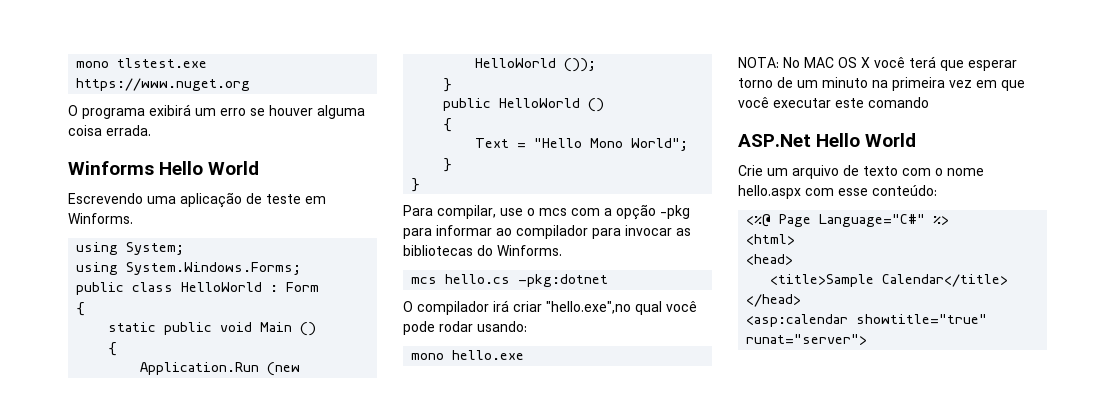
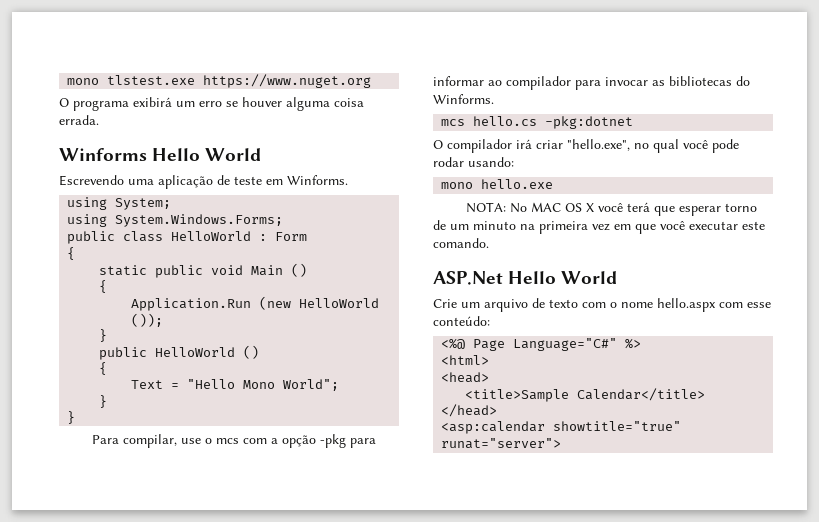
- O compilador irá criar "hello.exe",no qual você pode rodar usando:
+ O compilador irá criar "hello.exe", no qual você pode rodar usando:
- NOTA: No MAC OS X você terá que esperar torno de um minuto na primeira vez em que você executar este comando
+ NOTA: No MAC OS X você terá que esperar torno de um minuto na primeira vez em que você executar este comando.

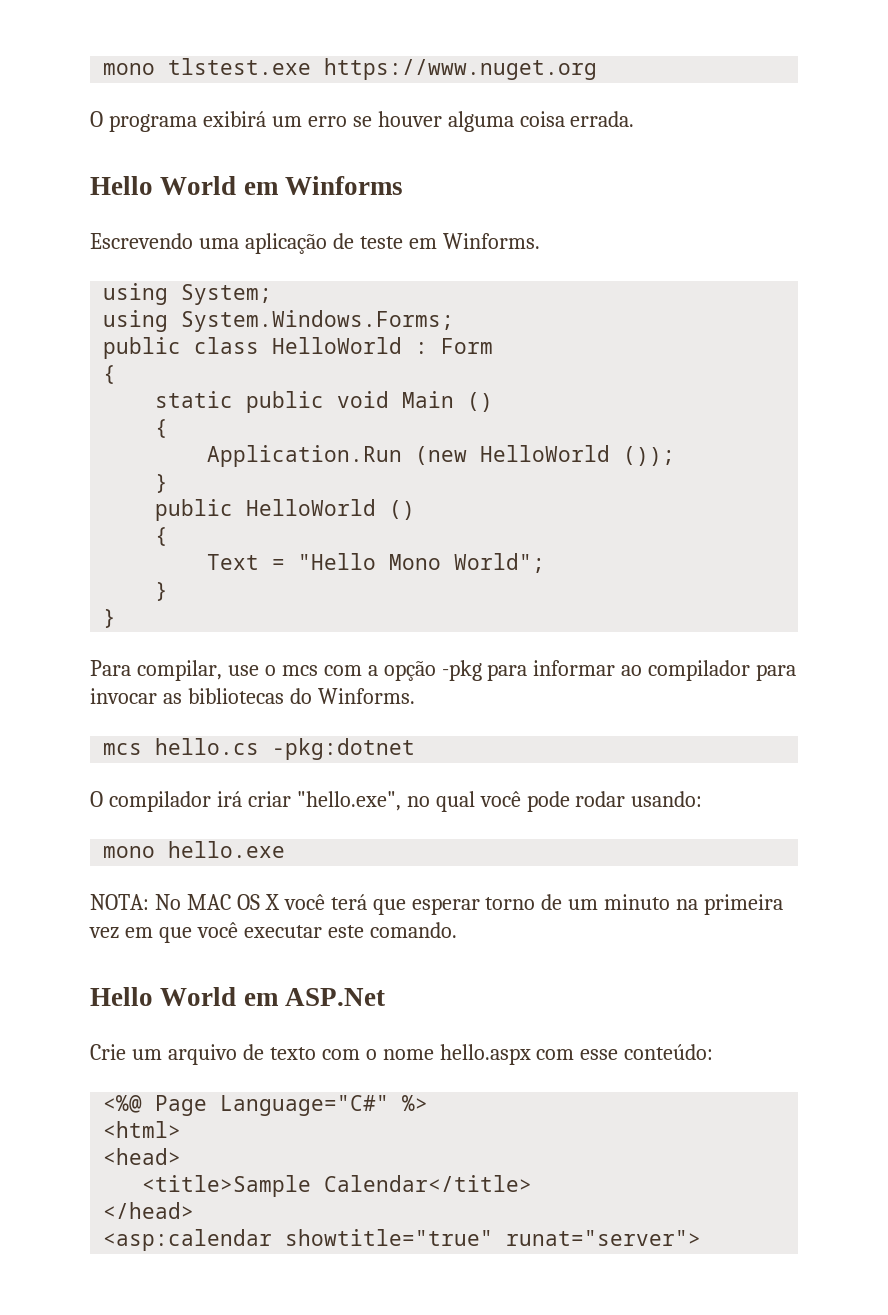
- Winforms Hello World
+ Hello World em Winforms
- ASP.Net Hello World
+ Hello World em ASP.Net

